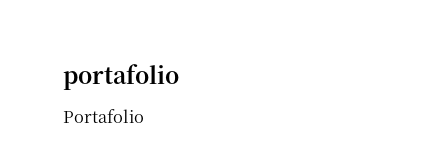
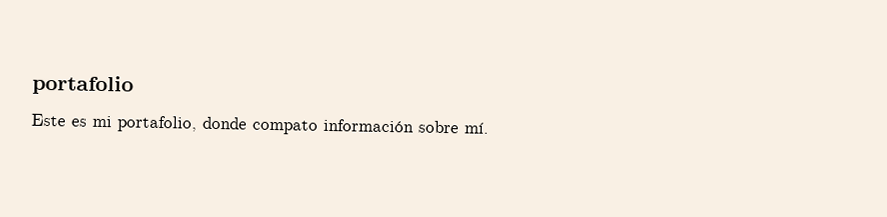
- Portafolio
+ Este es mi portafolio, donde compato información sobre mí.

